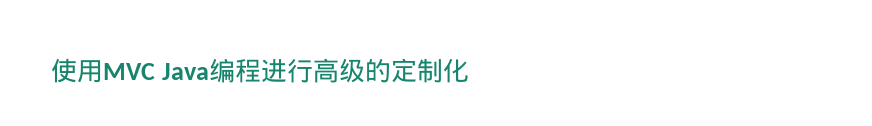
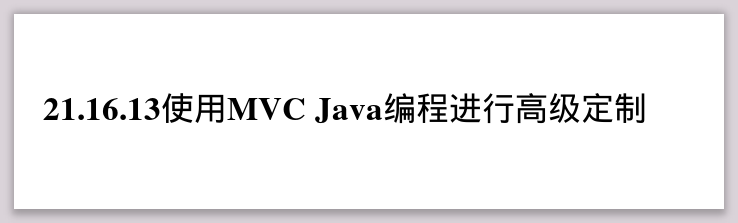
- 使用MVC Java编程进行高级的定制化
+ 21.16.13使用MVC Java编程进行高级定制

